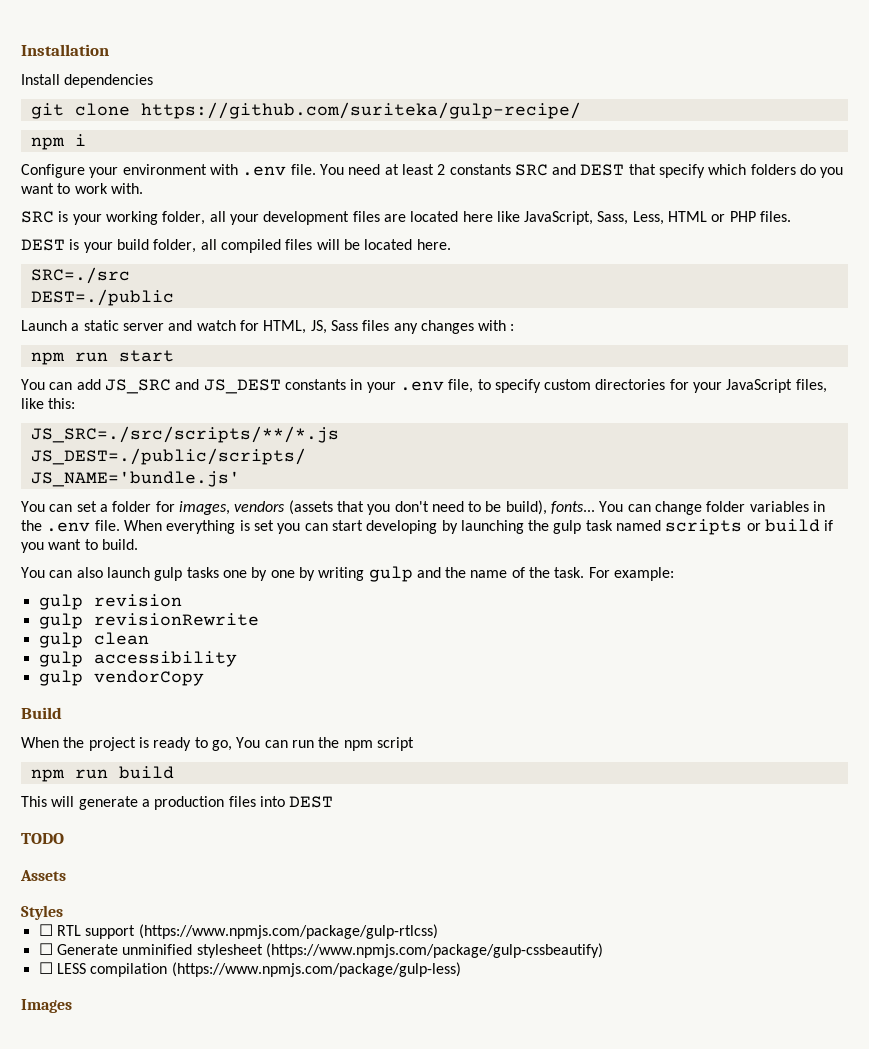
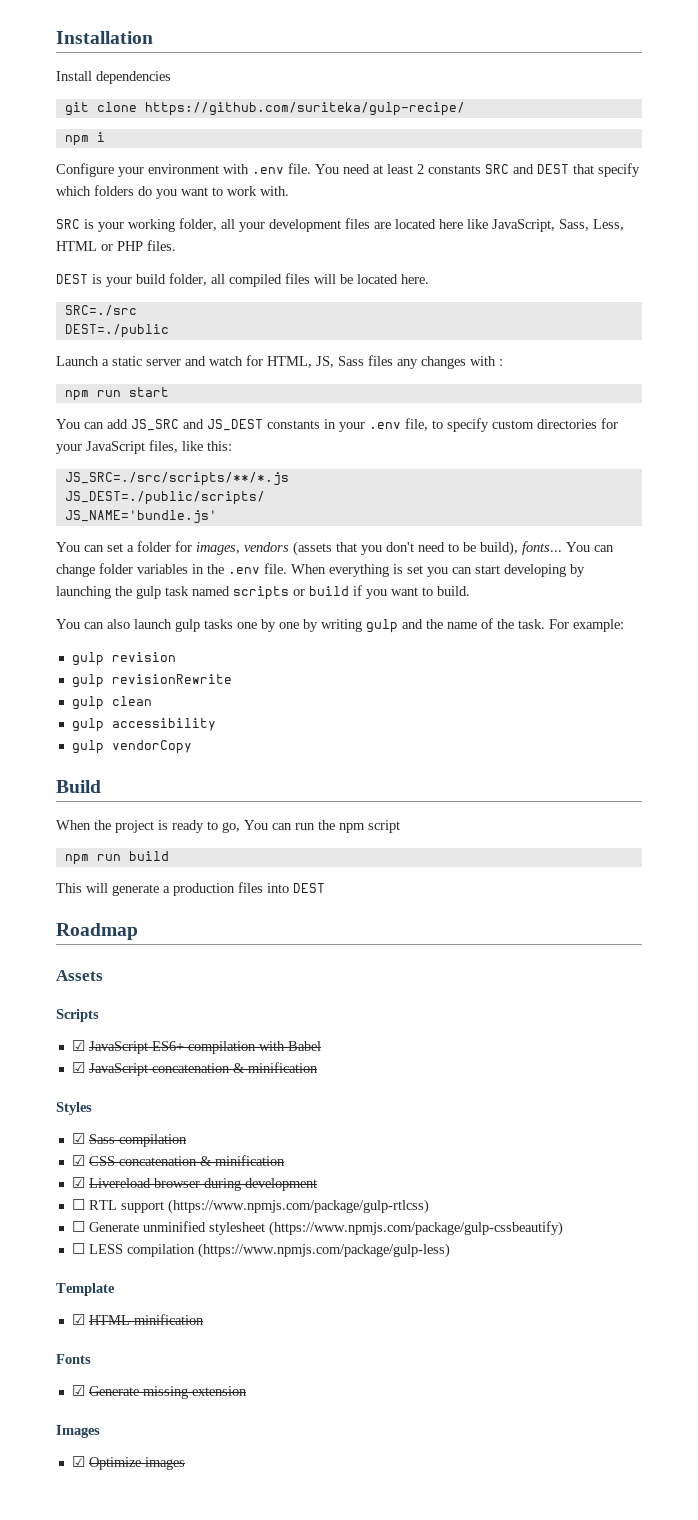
- TODO
+ Roadmap
+ Scripts
+ ☑ JavaScript ES6+ compilation with Babel
+ ☑ JavaScript concatenation & minification
  Styles
+ ☑ Sass compilation
+ ☑ CSS concatenation & minification
+ ☑ Livereload browser during development
+ Template
+ ☑ HTML minification
+ Fonts
+ ☑ Generate missing extension
  Images
+ ☑ Optimize images

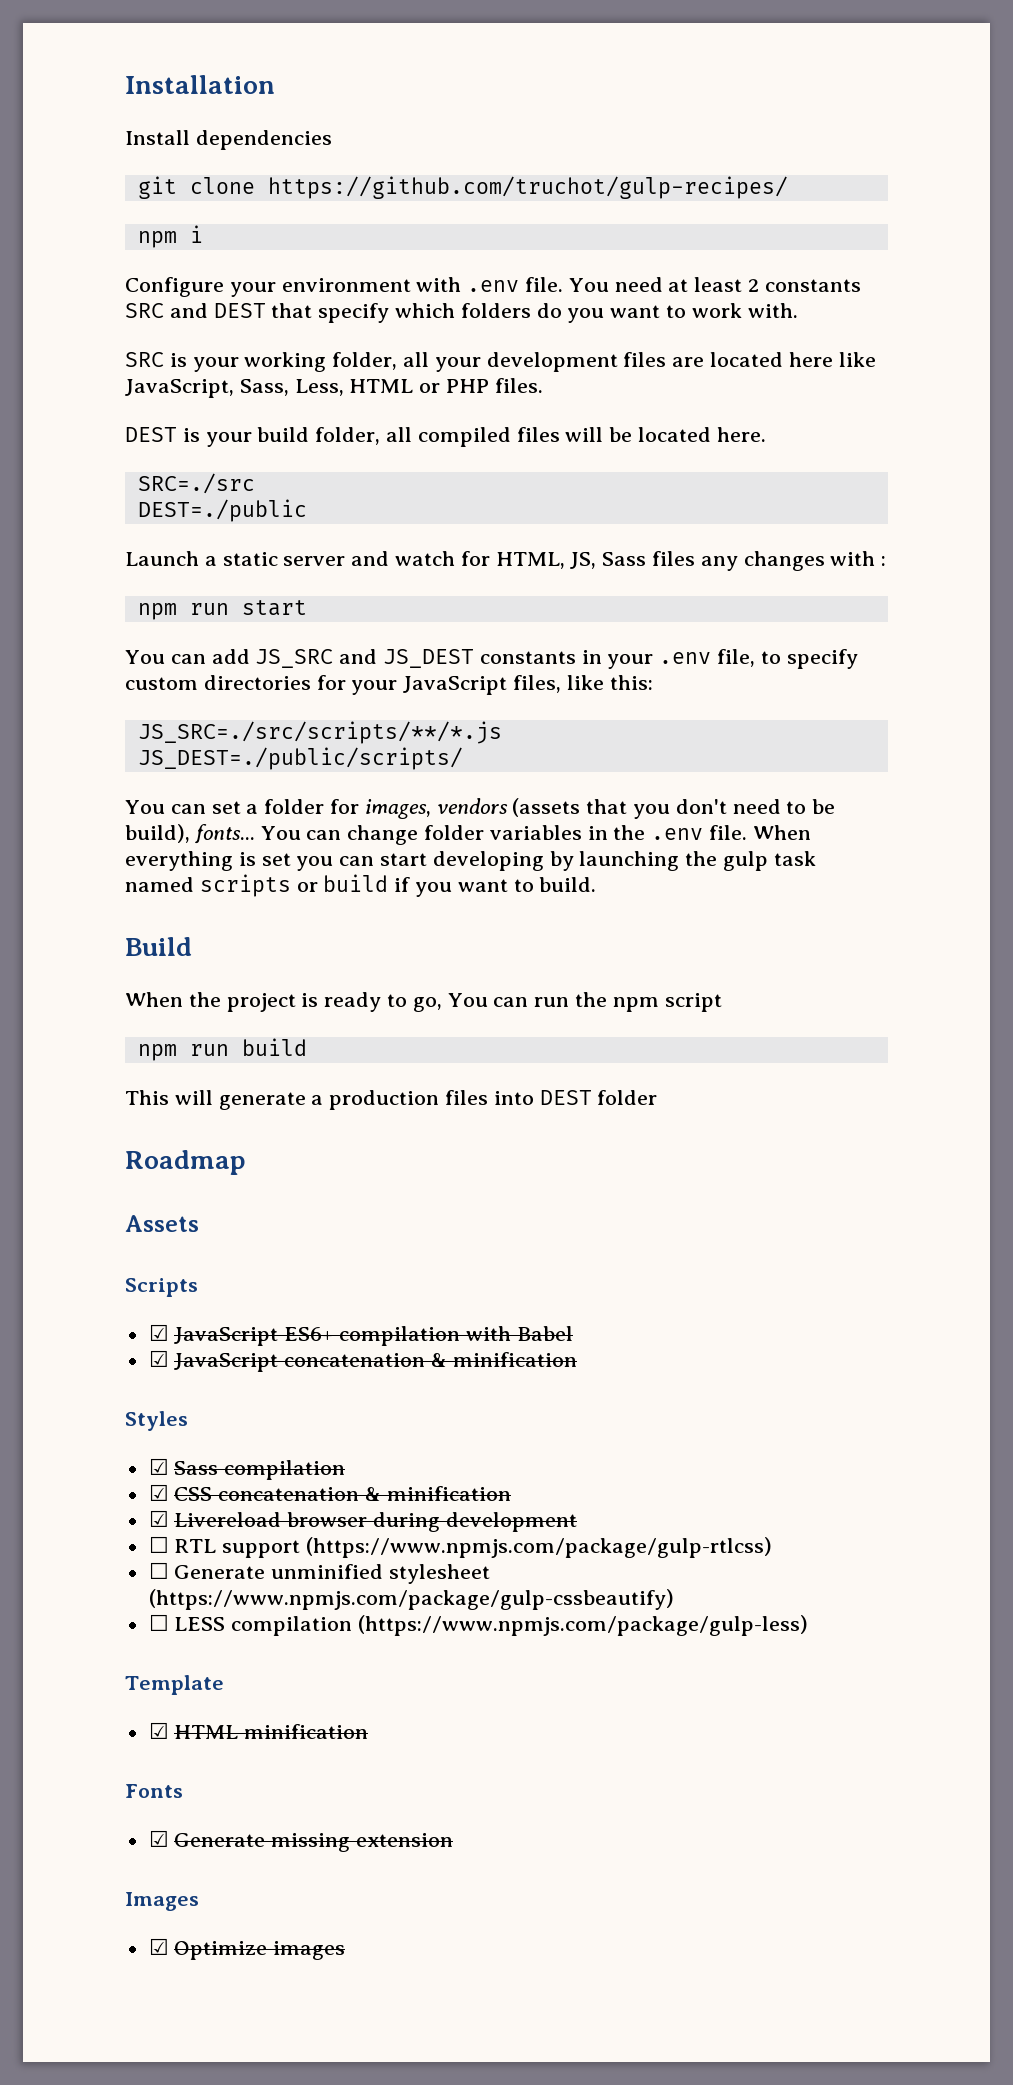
- git clone https://github.com/suriteka/gulp-recipe/
+ git clone https://github.com/truchot/gulp-recipes/
- JS_NAME='bundle.js'
- You can also launch gulp tasks one by one by writing gulp and the name of the task. For example:
- gulp revision
- gulp revisionRewrite
- gulp clean
- gulp accessibility
- gulp vendorCopy
- This will generate a production files into DEST
+ This will generate a production files into DEST folder

